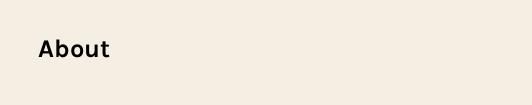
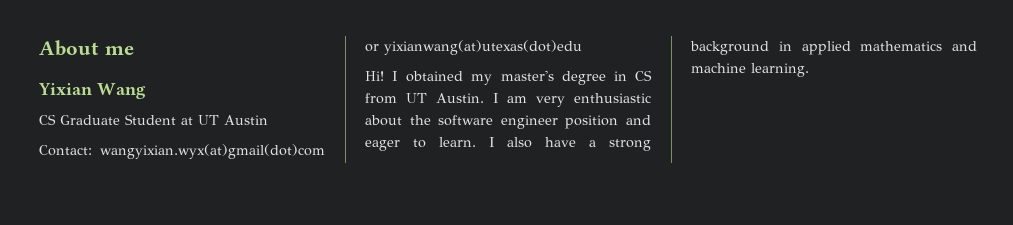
- About
+ About me
+ Yixian Wang
+ CS Graduate Student at UT Austin
+ Contact: wangyixian.wyx(at)gmail(dot)com or yixianwang(at)utexas(dot)edu
+ Hi! I obtained my master's degree in CS from UT Austin. I am very enthusiastic about the software engineer position and eager to learn. I also have a strong background in applied mathematics and machine learning.

